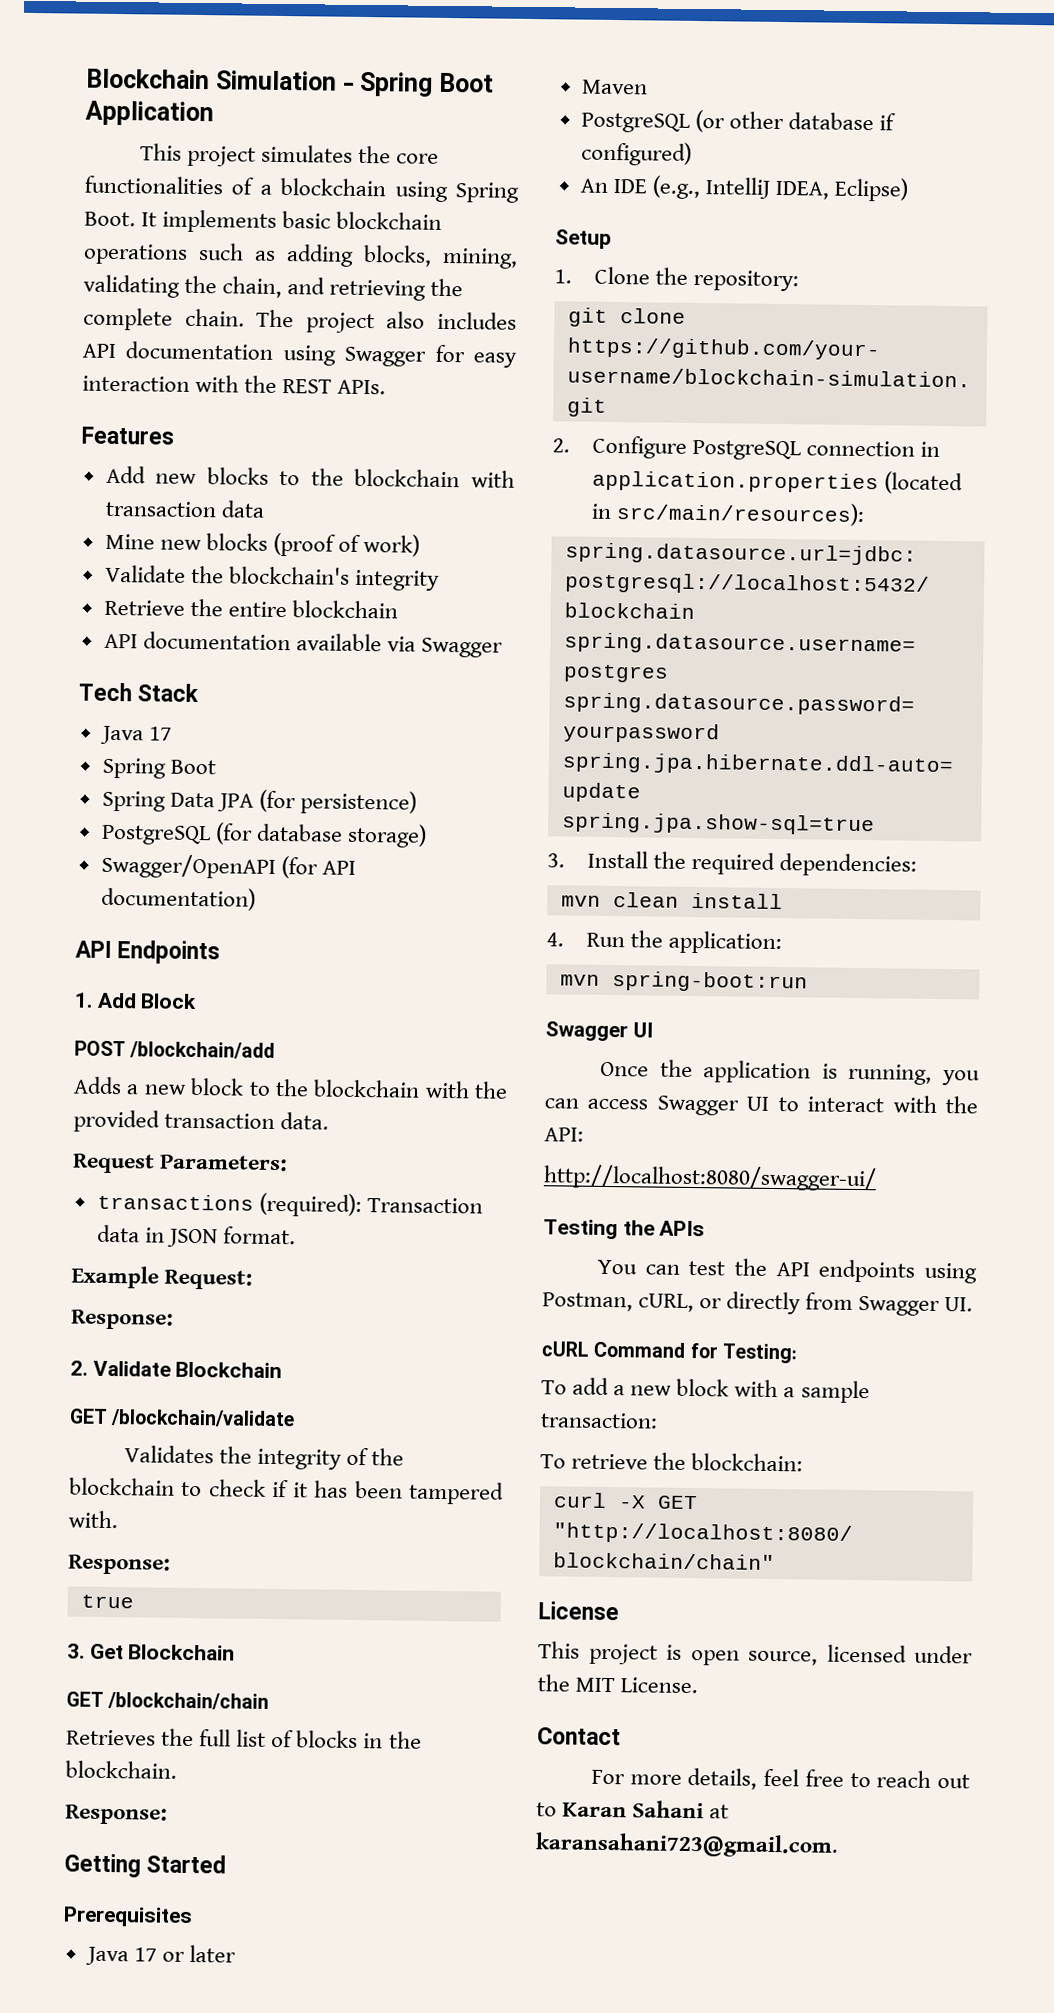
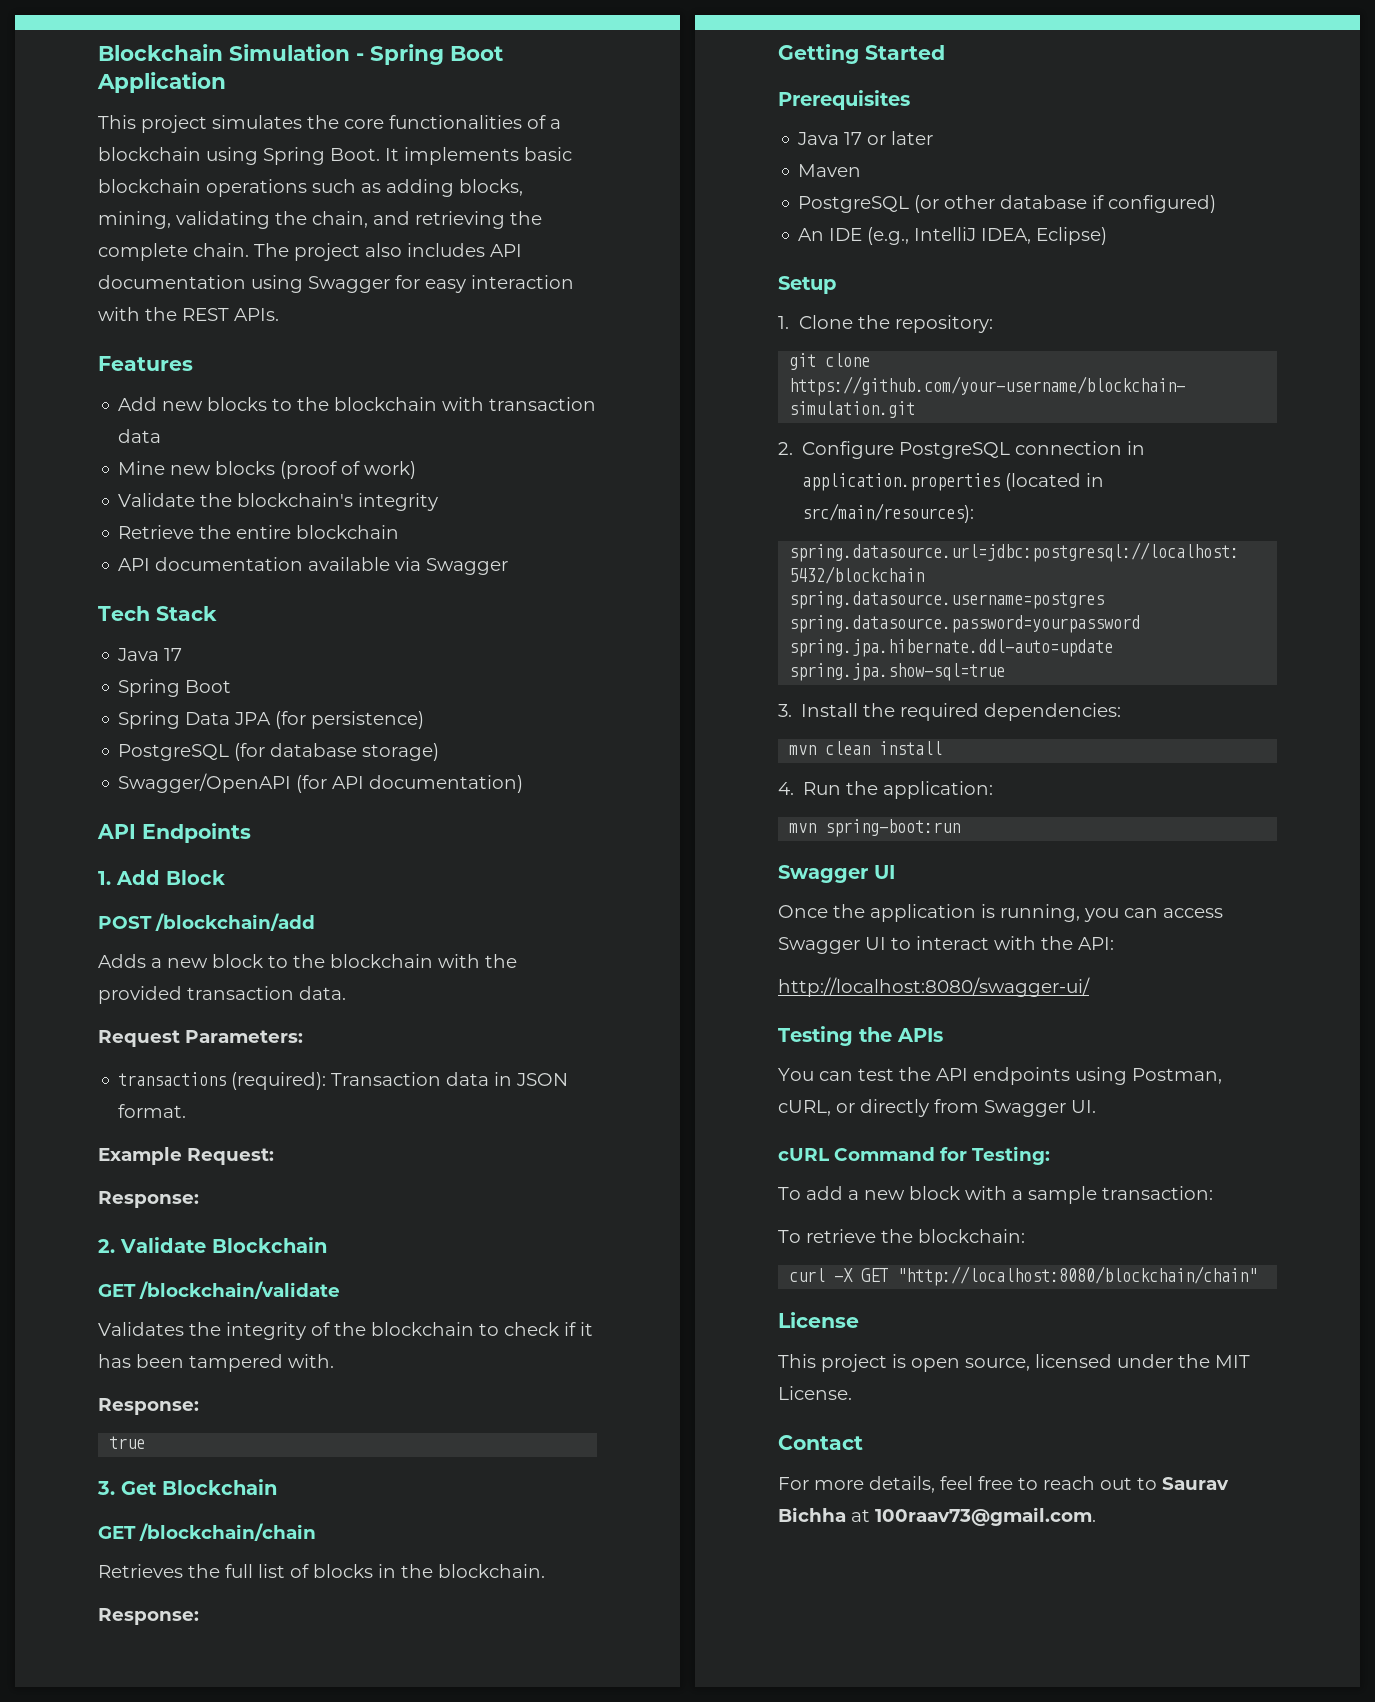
- For more details, feel free to reach out to Karan Sahani at karansahani723@gmail.com.
+ For more details, feel free to reach out to Saurav Bichha at 100raav73@gmail.com.

